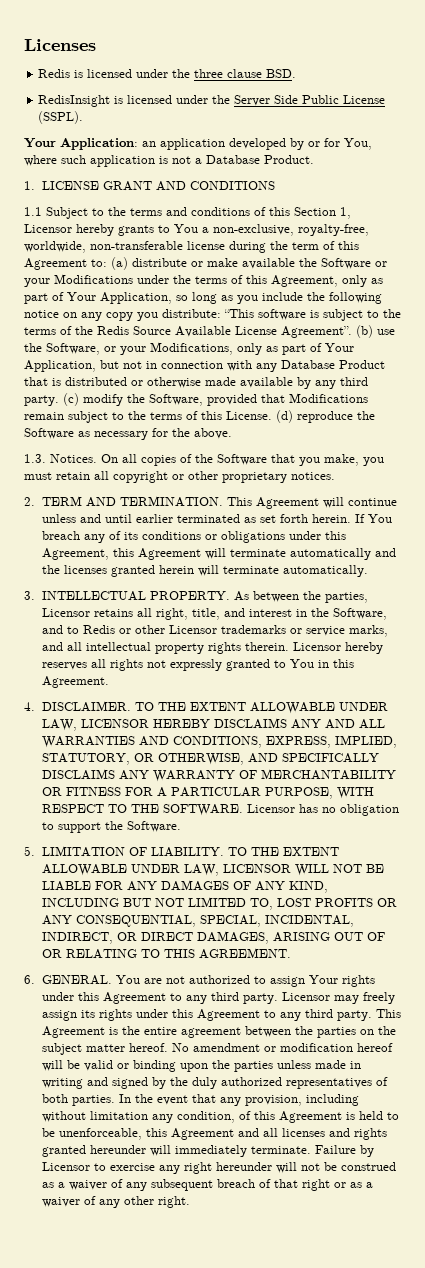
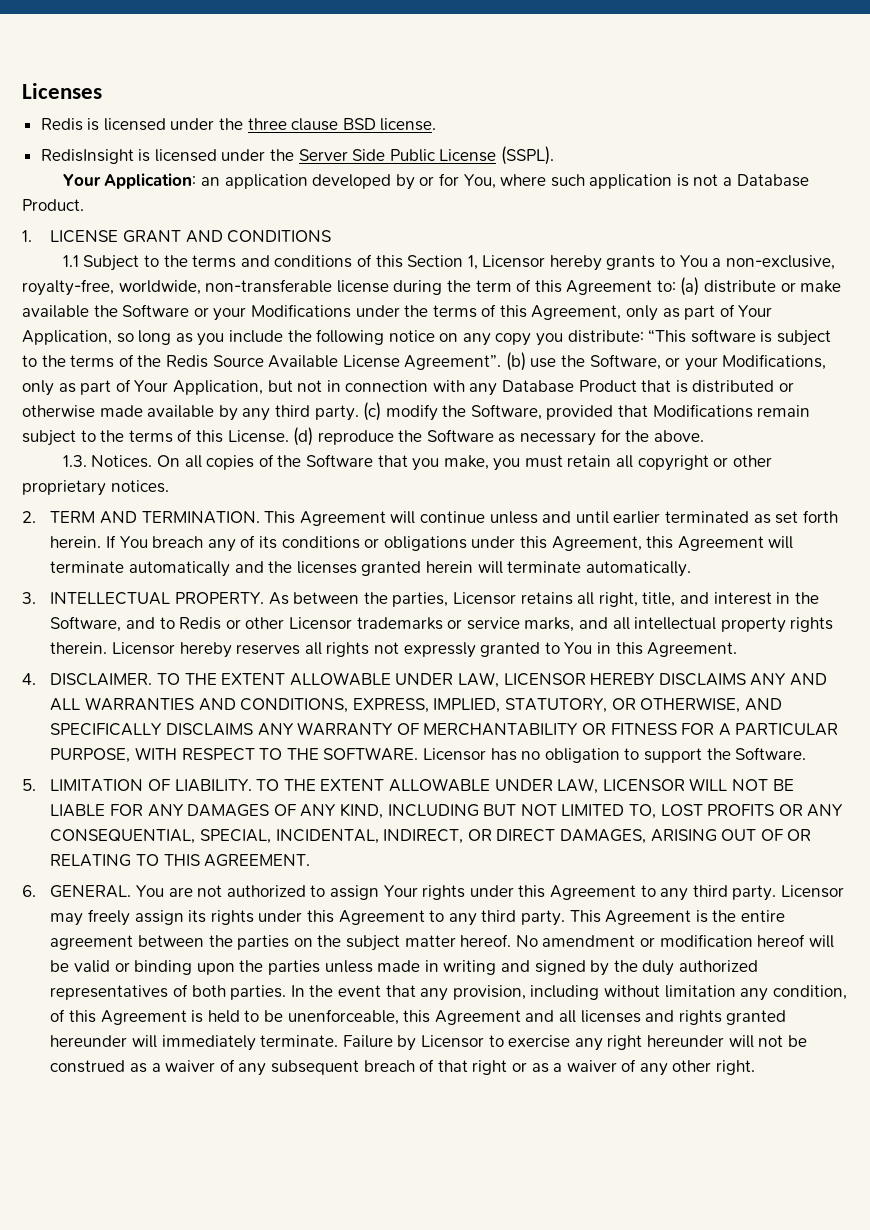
- Redis is licensed under the three clause BSD.
+ Redis is licensed under the three clause BSD license.

